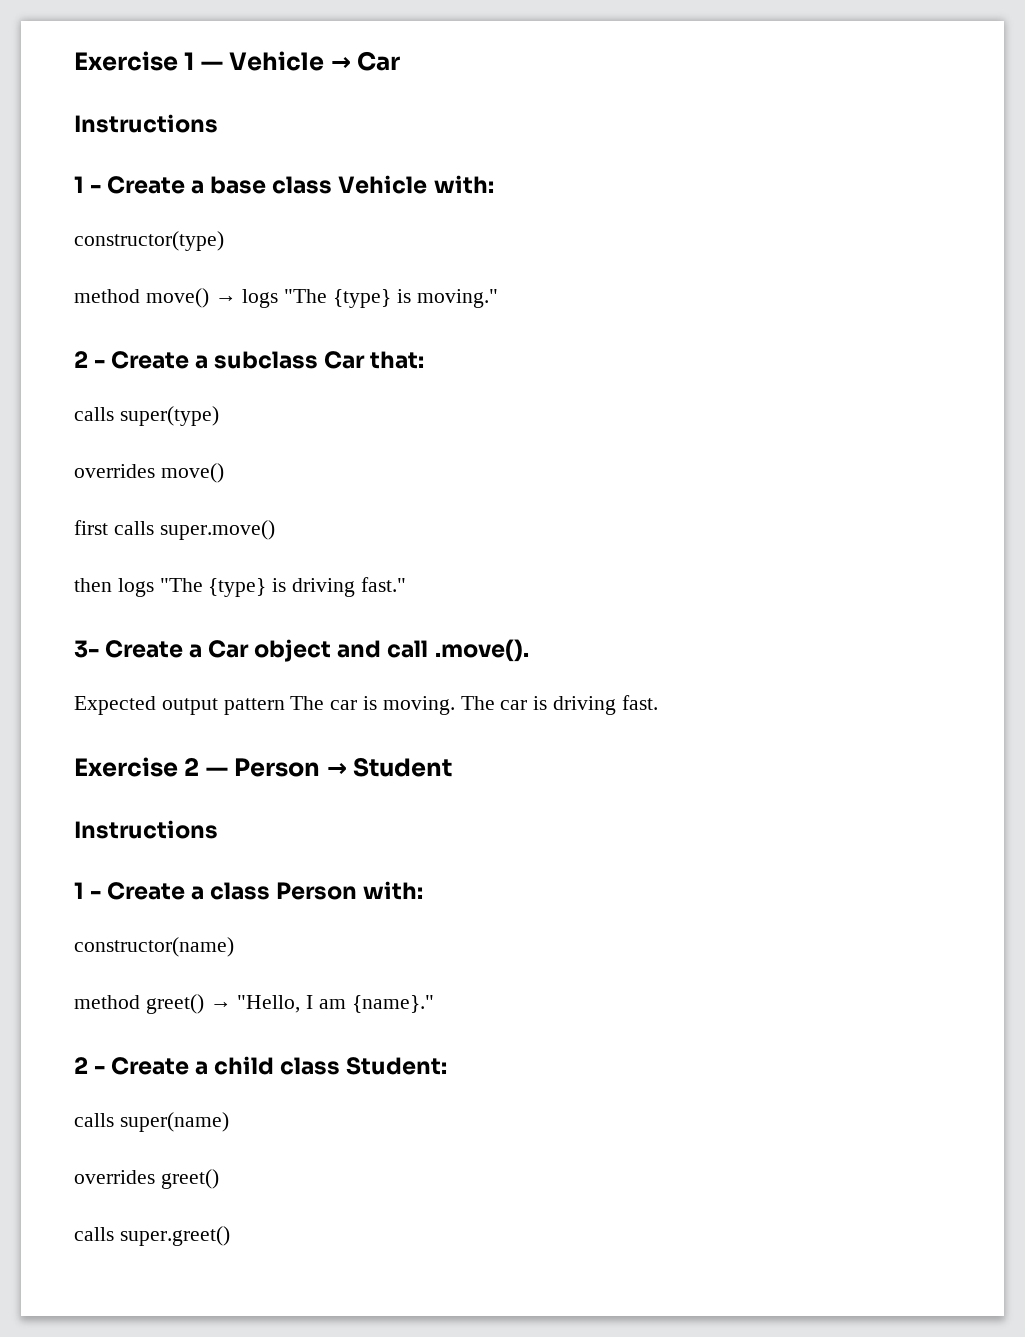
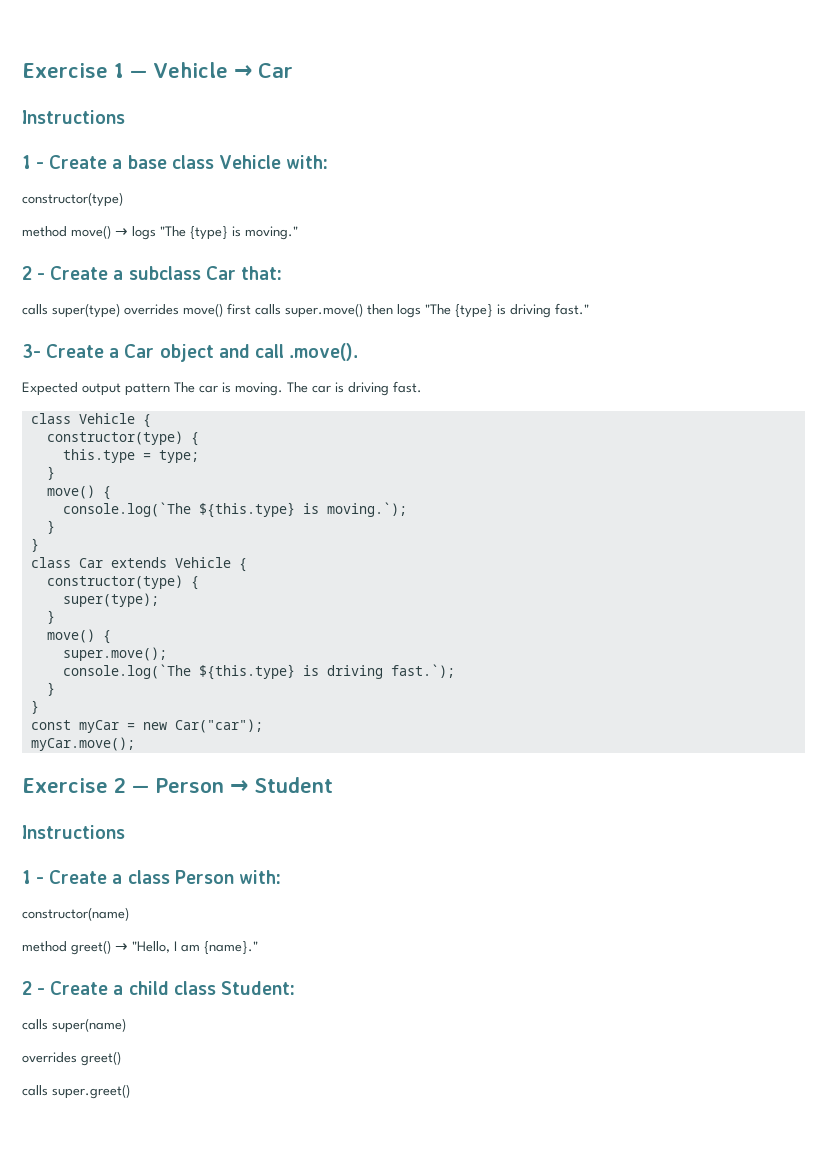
- calls super(type)
- overrides move()
- first calls super.move()
- then logs "The {type} is driving fast."
+ calls super(type) overrides move() first calls super.move() then logs "The {type} is driving fast."
+ class Vehicle {
+ constructor(type) {
+ this.type = type;
+ }
+ move() {
+ console.log(`The ${this.type} is moving.`);
+ }
+ }
+ class Car extends Vehicle {
+ constructor(type) {
+ super(type);
+ }
+ move() {
+ super.move();
+ console.log(`The ${this.type} is driving fast.`);
+ }
+ }
+ const myCar = new Car("car");
+ myCar.move();

